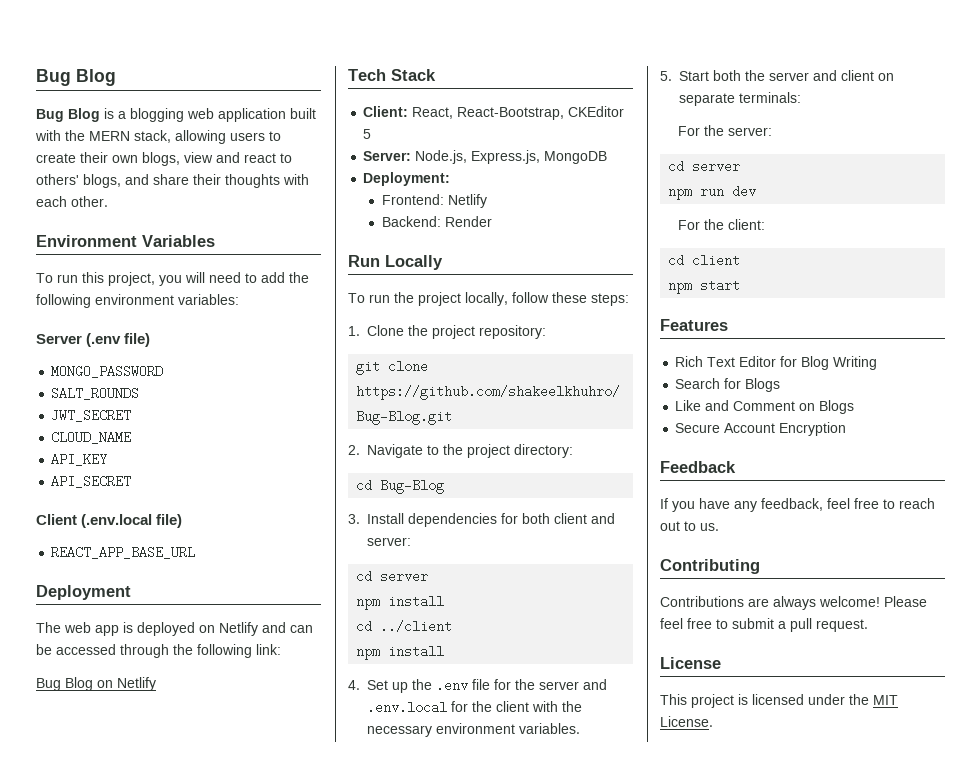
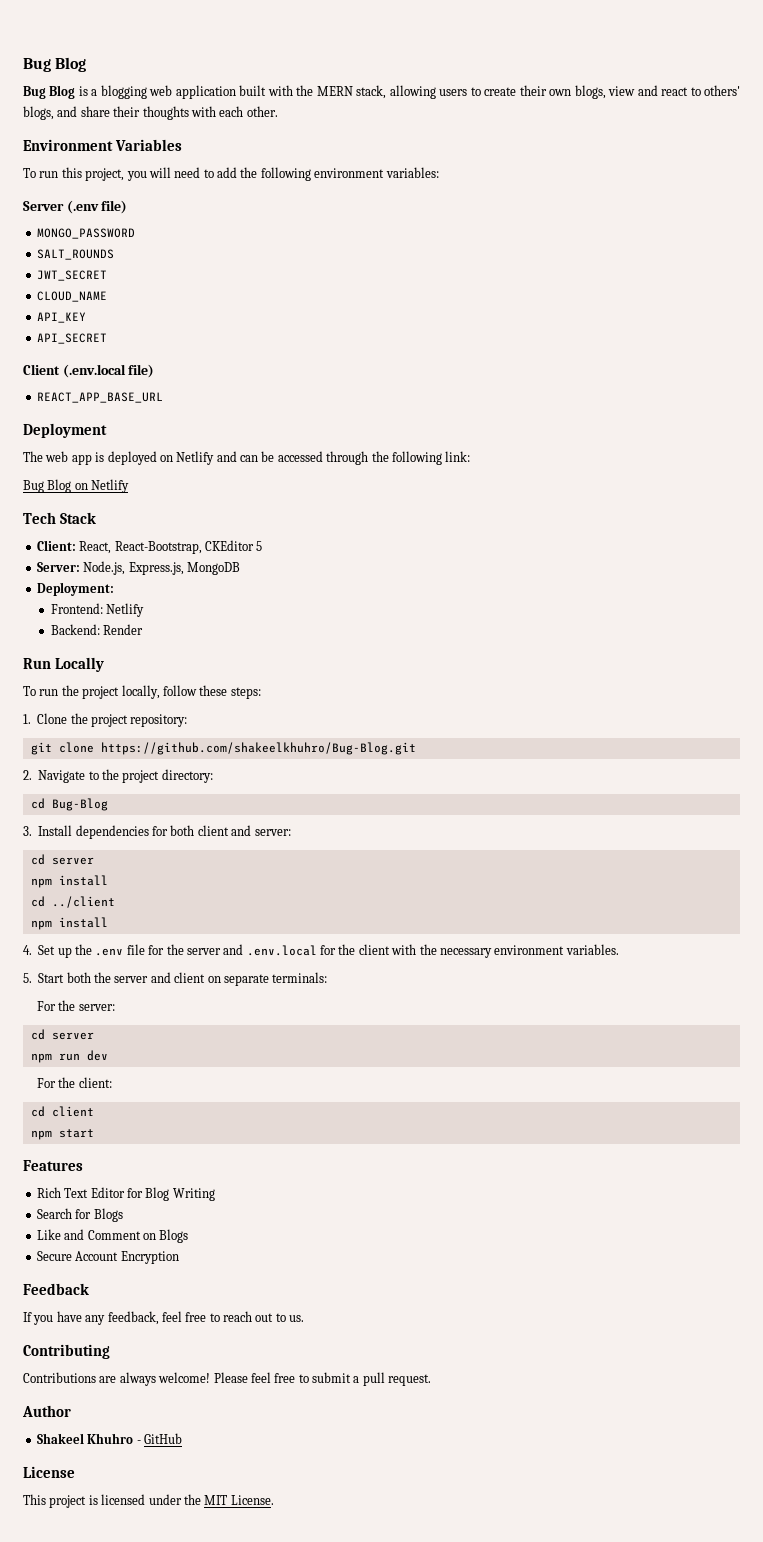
+ Author
+ Shakeel Khuhro - GitHub

